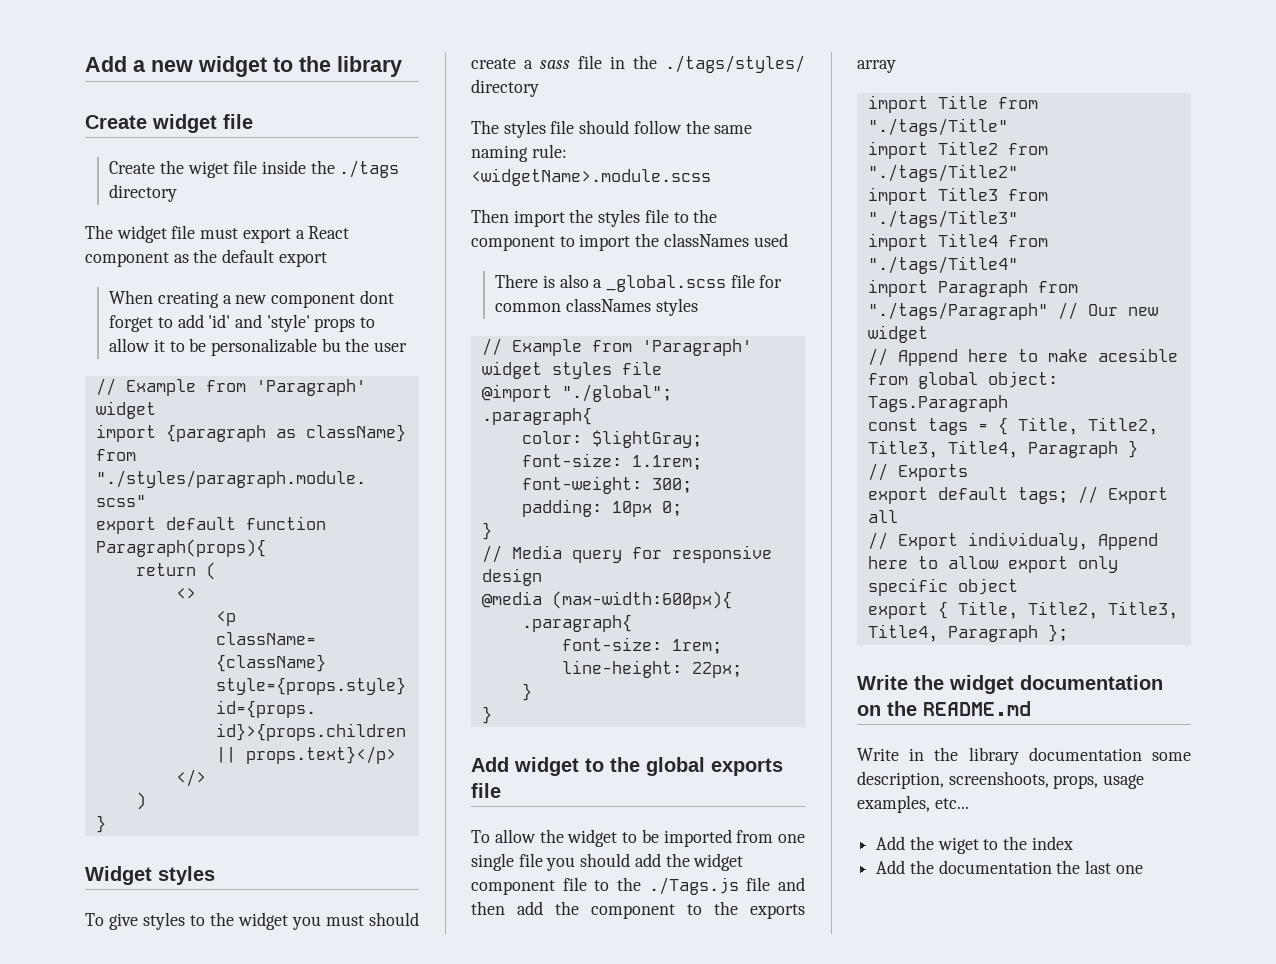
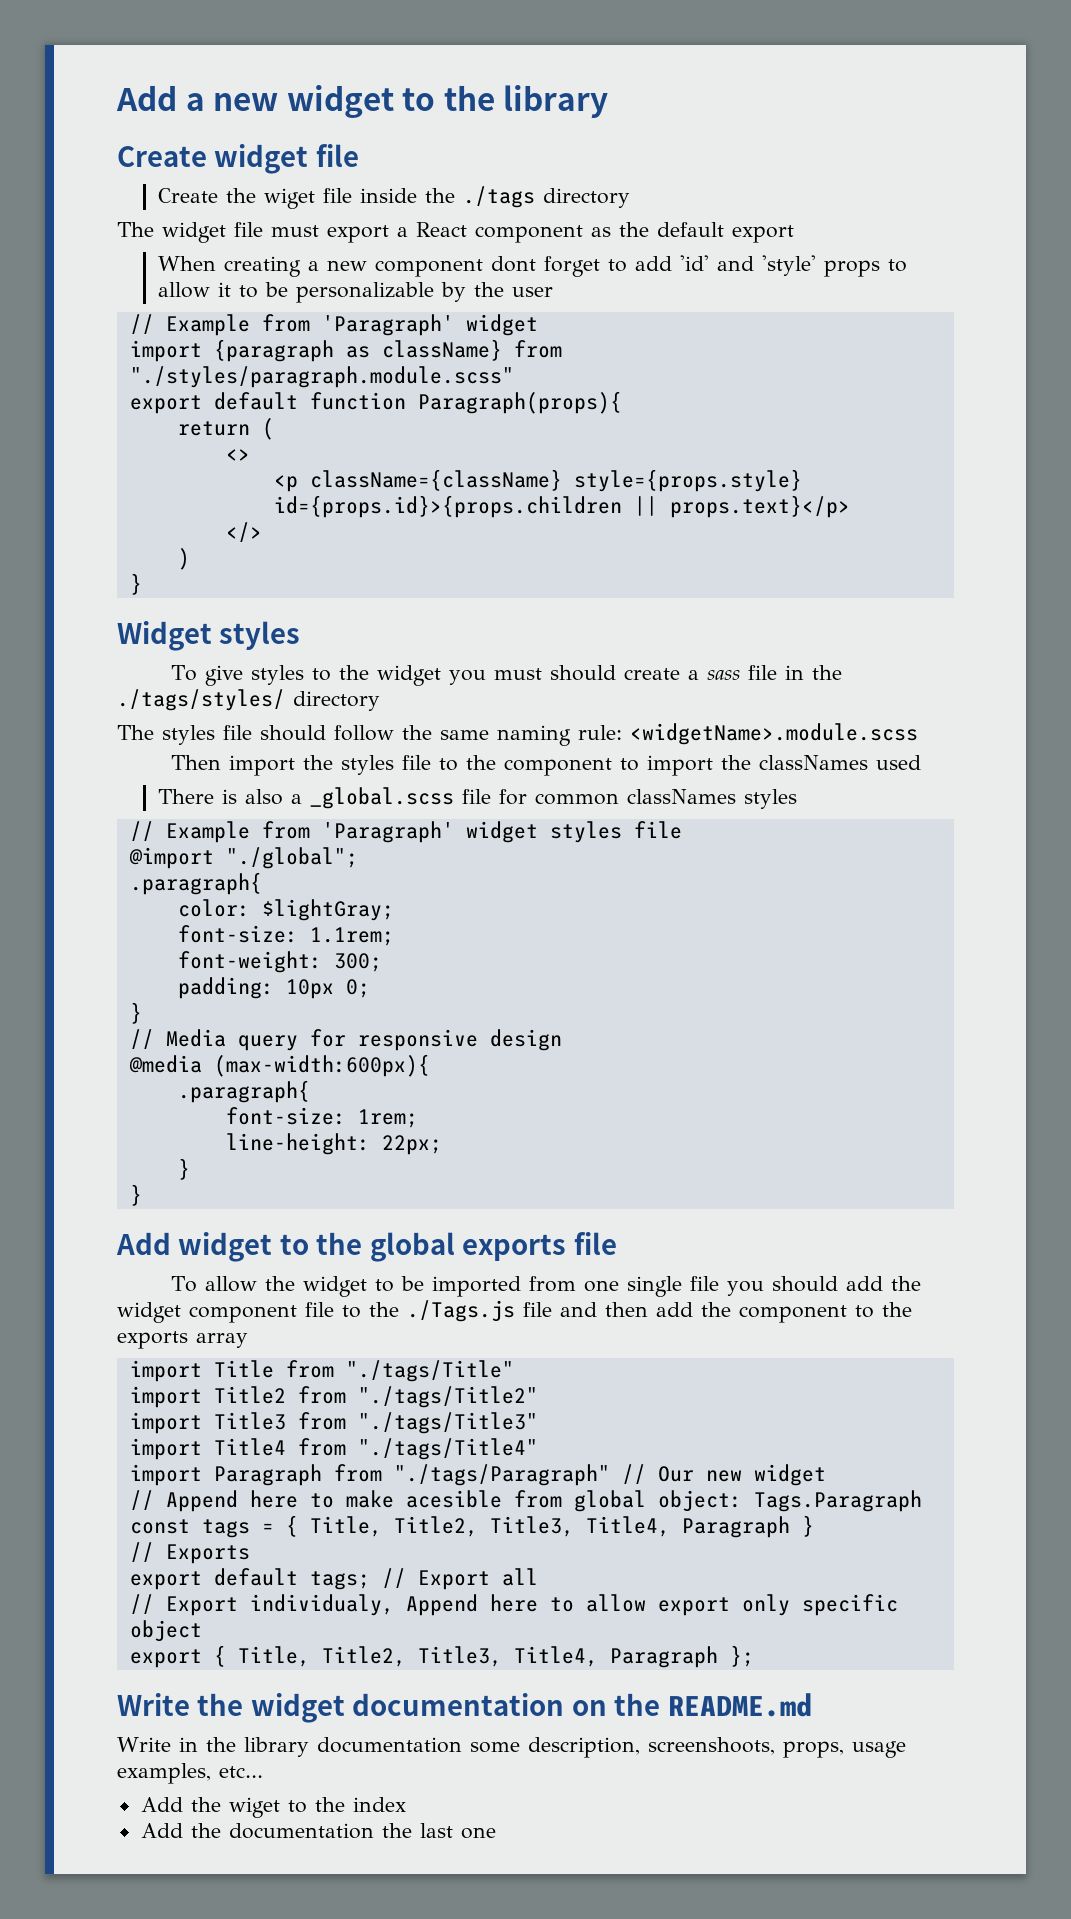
- When creating a new component dont forget to add 'id' and 'style' props to allow it to be personalizable bu the user
+ When creating a new component dont forget to add 'id' and 'style' props to allow it to be personalizable by the user

